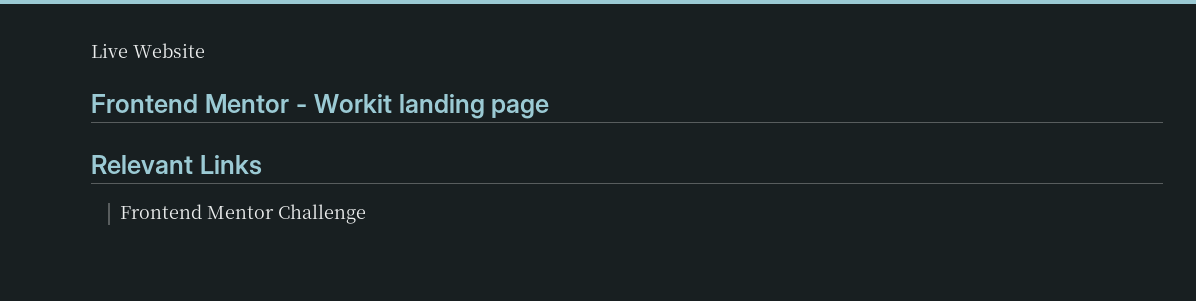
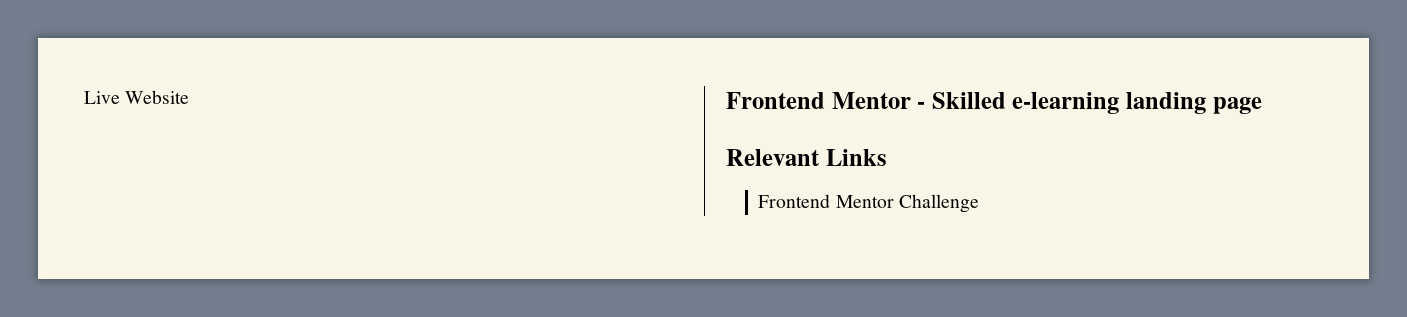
- Frontend Mentor - Workit landing page
+ Frontend Mentor - Skilled e-learning landing page

